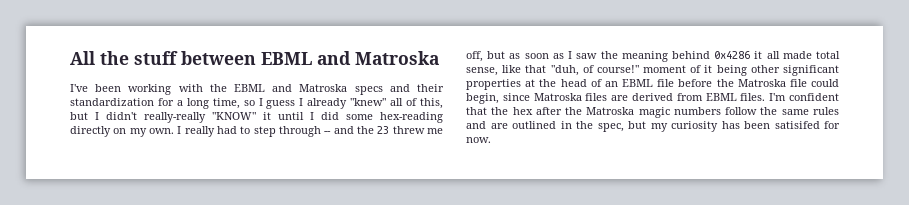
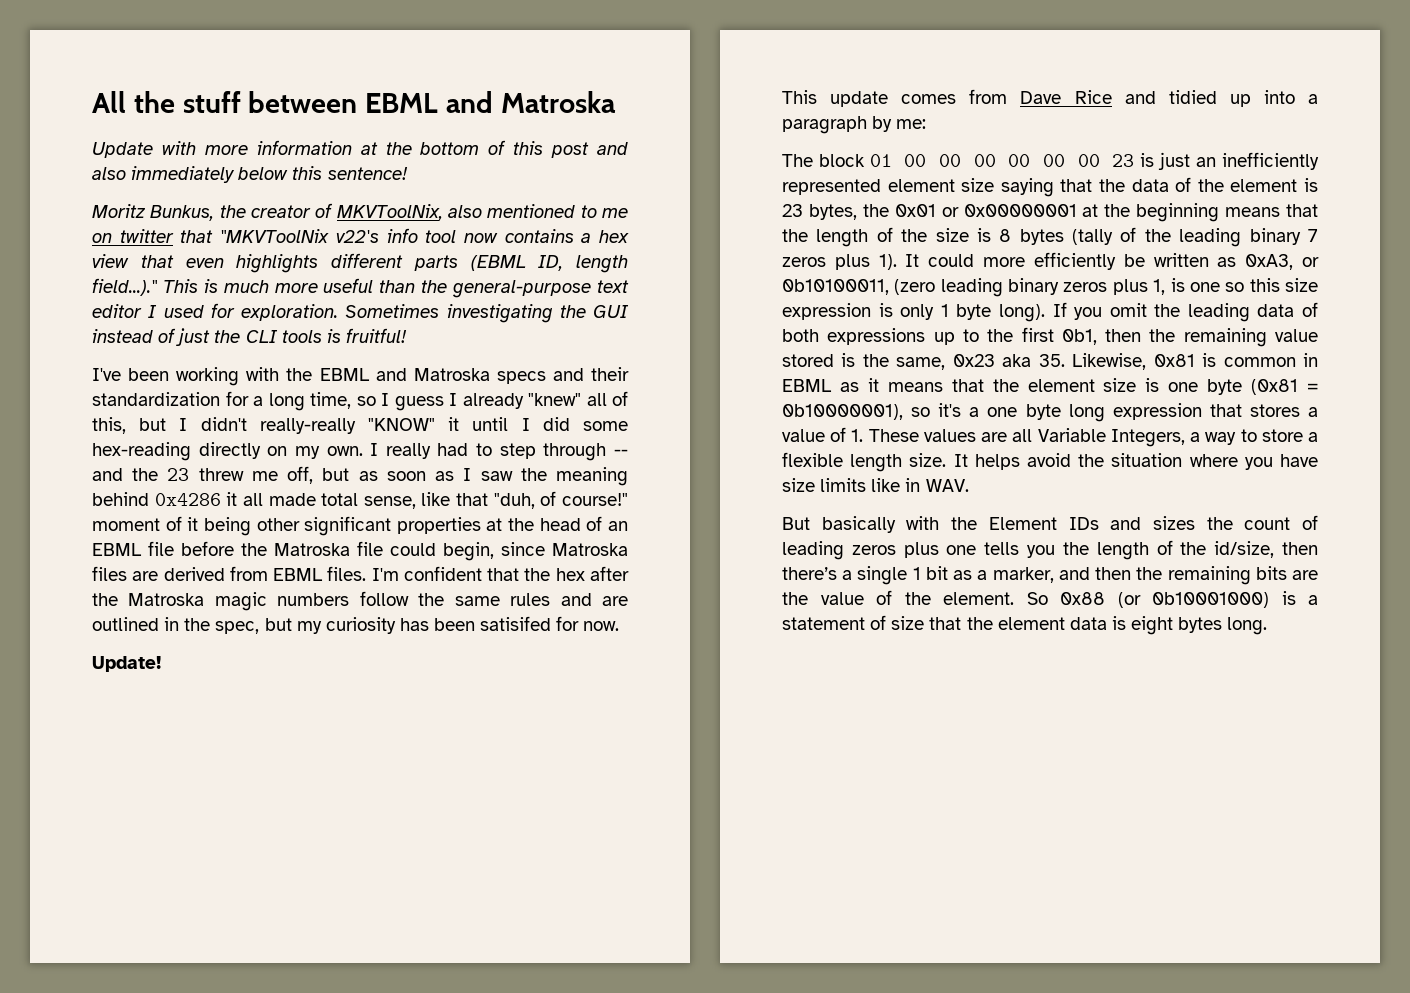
+ Update with more information at the bottom of this post and also immediately below this sentence!
+ Moritz Bunkus, the creator of MKVToolNix, also mentioned to me on twitter that "MKVToolNix v22's info tool now contains a hex view that even highlights different parts (EBML ID, length field...)." This is much more useful than the general-purpose text editor I used for exploration. Sometimes investigating the GUI instead of just the CLI tools is fruitful!
+ Update!
+ This update comes from Dave Rice and tidied up into a paragraph by me:
+ The block 01 00 00 00 00 00 00 23 is just an inefficiently represented element size saying that the data of the element is 23 bytes, the 0x01 or 0x00000001 at the beginning means that the length of the size is 8 bytes (tally of the leading binary 7 zeros plus 1). It could more efficiently be written as 0xA3, or 0b10100011, (zero leading binary zeros plus 1, is one so this size expression is only 1 byte long). If you omit the leading data of both expressions up to the first 0b1, then the remaining value stored is the same, 0x23 aka 35. Likewise, 0x81 is common in EBML as it means that the element size is one byte (0x81 = 0b10000001), so it's a one byte long expression that stores a value of 1. These values are all Variable Integers, a way to store a flexible length size. It helps avoid the situation where you have size limits like in WAV.
+ But basically with the Element IDs and sizes the count of leading zeros plus one tells you the length of the id/size, then there’s a single 1 bit as a marker, and then the remaining bits are the value of the element. So 0x88 (or 0b10001000) is a statement of size that the element data is eight bytes long.

